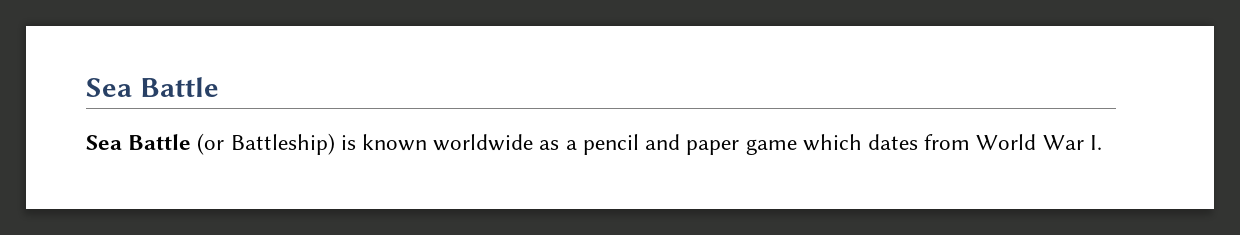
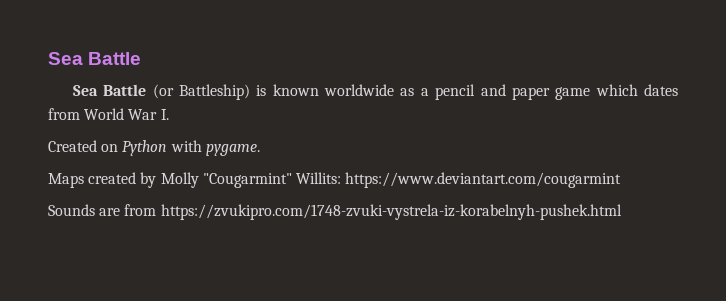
+ Created on Python with pygame.
+ Maps created by Molly "Cougarmint" Willits: https://www.deviantart.com/cougarmint
+ Sounds are from https://zvukipro.com/1748-zvuki-vystrela-iz-korabelnyh-pushek.html

